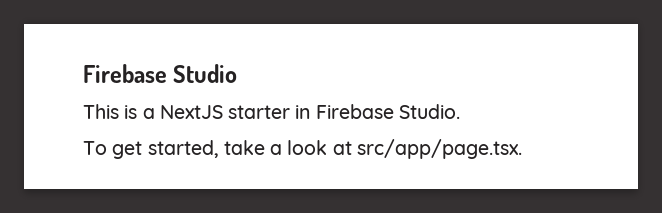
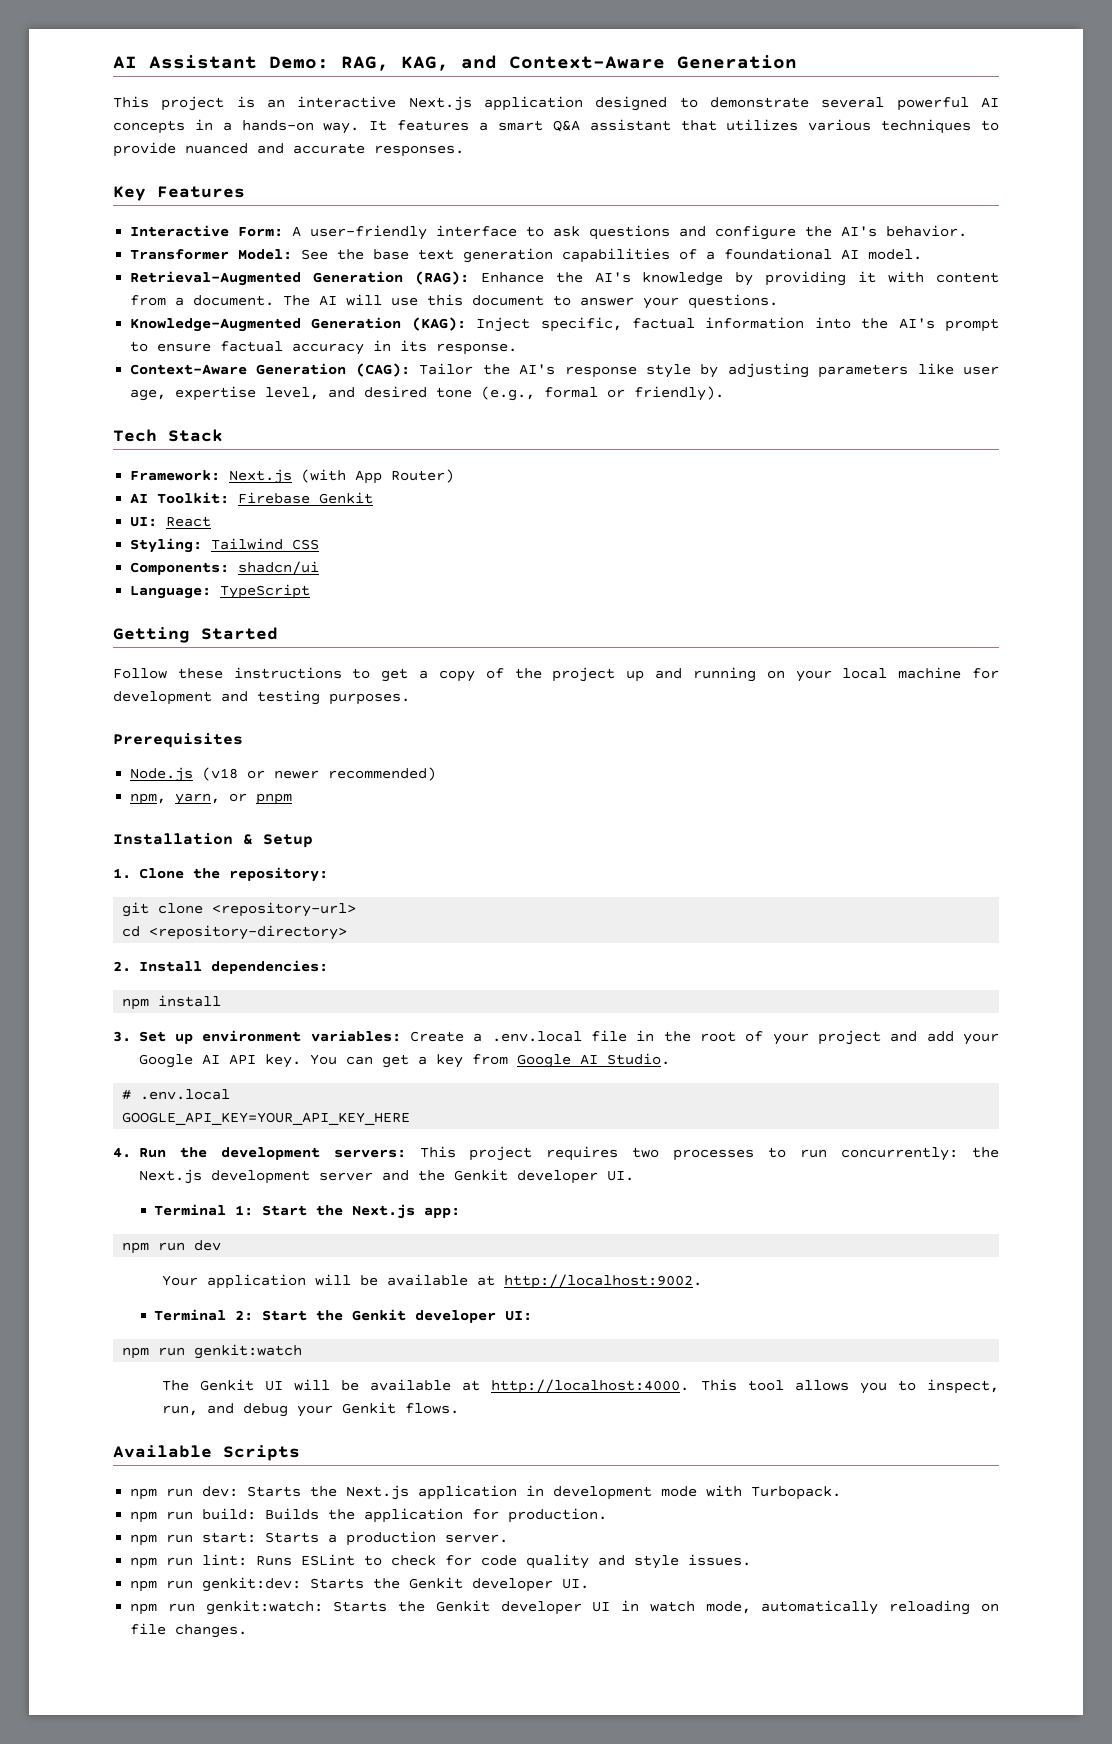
- Firebase Studio
- This is a NextJS starter in Firebase Studio.
- To get started, take a look at src/app/page.tsx.
+ AI Assistant Demo: RAG, KAG, and Context-Aware Generation
+ This project is an interactive Next.js application designed to demonstrate several powerful AI concepts in a hands-on way. It features a smart Q&A assistant that utilizes various techniques to provide nuanced and accurate responses.
+ Key Features
+ Interactive Form: A user-friendly interface to ask questions and configure the AI's behavior.
+ Transformer Model: See the base text generation capabilities of a foundational AI model.
+ Retrieval-Augmented Generation (RAG): Enhance the AI's knowledge by providing it with content from a document. The AI will use this document to answer your questions.
+ Knowledge-Augmented Generation (KAG): Inject specific, factual information into the AI's prompt to ensure factual accuracy in its response.
+ Context-Aware Generation (CAG): Tailor the AI's response style by adjusting parameters like user age, expertise level, and desired tone (e.g., formal or friendly).
+ Tech Stack
+ Framework: Next.js (with App Router)
+ AI Toolkit: Firebase Genkit
+ UI: React
+ Styling: Tailwind CSS
+ Components: shadcn/ui
+ Language: TypeScript
+ Getting Started
+ Follow these instructions to get a copy of the project up and running on your local machine for development and testing purposes.
+ Prerequisites
+ Node.js (v18 or newer recommended)
+ npm, yarn, or pnpm
+ Installation & Setup
+ 1. Clone the repository:
+ git clone <repository-url>
+ cd <repository-directory>
+ 2. Install dependencies:
+ npm install
+ 3. Set up environment variables: Create a .env.local file in the root of your project and add your Google AI API key. You can get a key from Google AI Studio.
+ # .env.local
+ GOOGLE_API_KEY=YOUR_API_KEY_HERE
+ 4. Run the development servers: This project requires two processes to run concurrently: the Next.js development server and the Genkit developer UI.
+ Terminal 1: Start the Next.js app:
+ npm run dev
+ Your application will be available at http://localhost:9002.
+ Terminal 2: Start the Genkit developer UI:
+ npm run genkit:watch
+ The Genkit UI will be available at http://localhost:4000. This tool allows you to inspect, run, and debug your Genkit flows.
+ Available Scripts
+ npm run dev: Starts the Next.js application in development mode with Turbopack.
+ npm run build: Builds the application for production.
+ npm run start: Starts a production server.
+ npm run lint: Runs ESLint to check for code quality and style issues.
+ npm run genkit:dev: Starts the Genkit developer UI.
+ npm run genkit:watch: Starts the Genkit developer UI in watch mode, automatically reloading on file changes.

